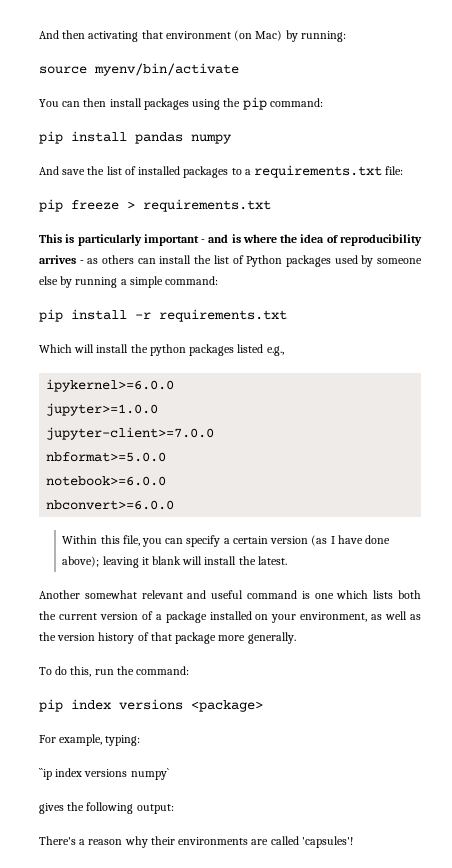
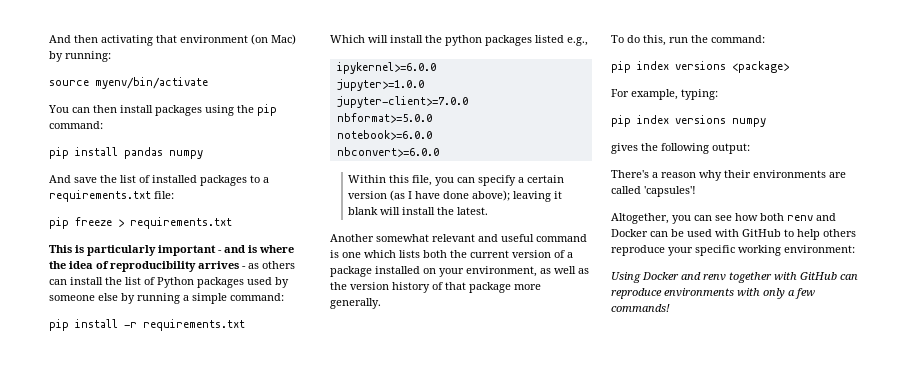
- ``ip index versions numpy`
+ pip index versions numpy
+ Altogether, you can see how both renv and Docker can be used with GitHub to help others reproduce your specific working environment:
+ Using Docker and renv together with GitHub can reproduce environments with only a few commands!

